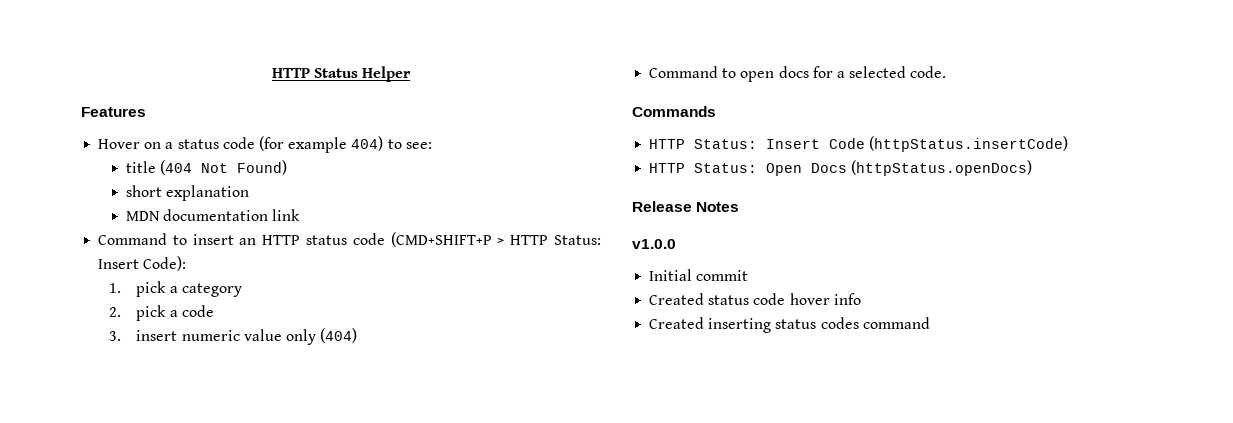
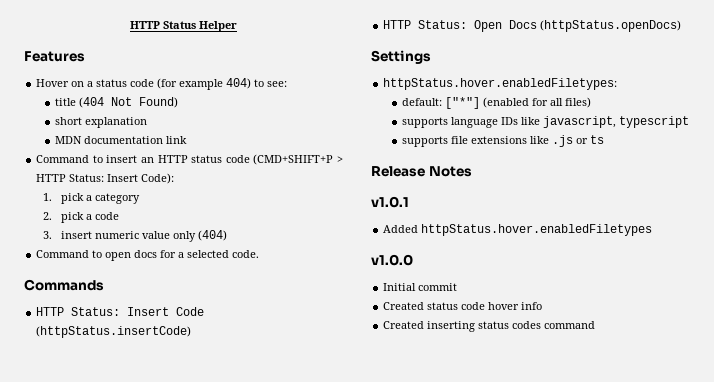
+ Settings
+ httpStatus.hover.enabledFiletypes:
+ default: ["*"] (enabled for all files)
+ supports language IDs like javascript, typescript
+ supports file extensions like .js or ts
+ v1.0.1
+ Added httpStatus.hover.enabledFiletypes

